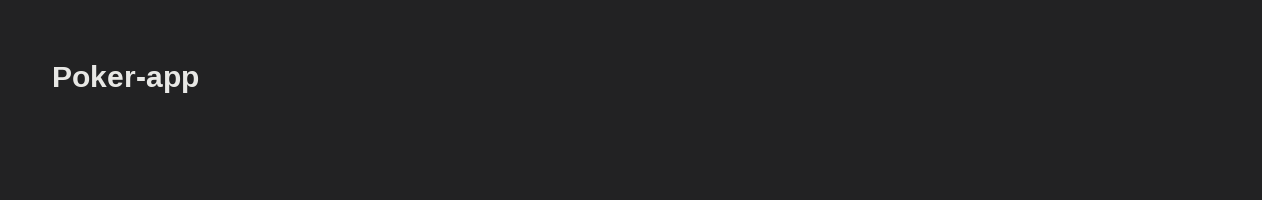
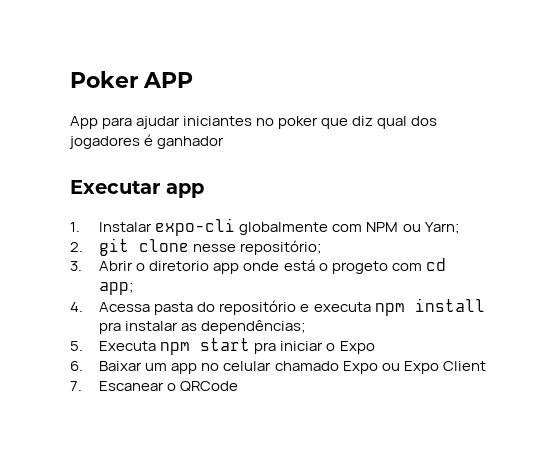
- Poker-app
+ Poker APP
+ App para ajudar iniciantes no poker que diz qual dos jogadores é ganhador
+ Executar app
+ 1. Instalar expo-cli globalmente com NPM ou Yarn;
+ 2. git clone nesse repositório;
+ 3. Abrir o diretorio app onde está o progeto com cd app;
+ 4. Acessa pasta do repositório e executa npm install pra instalar as dependências;
+ 5. Executa npm start pra iniciar o Expo
+ 6. Baixar um app no celular chamado Expo ou Expo Client
+ 7. Escanear o QRCode

